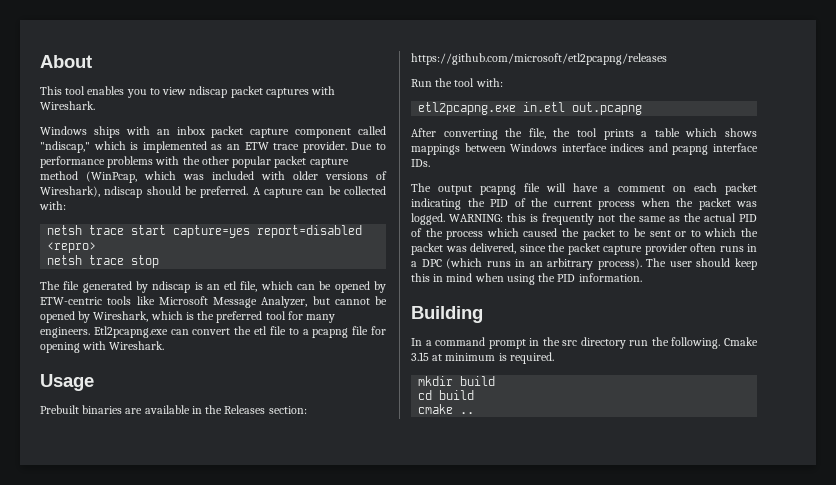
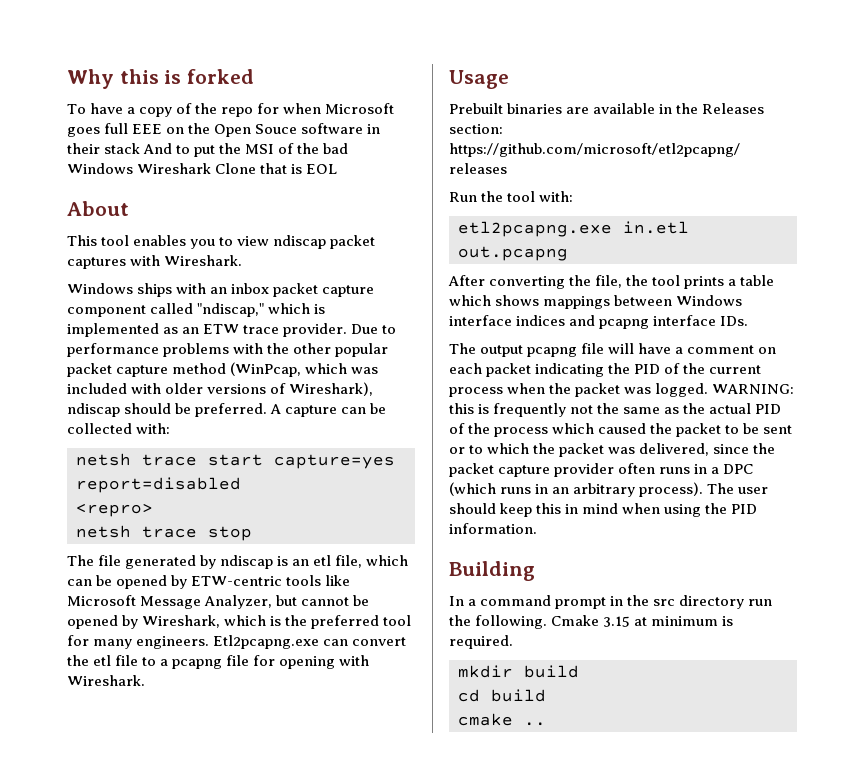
+ Why this is forked
+ To have a copy of the repo for when Microsoft goes full EEE on the Open Souce software in their stack And to put the MSI of the bad Windows Wireshark Clone that is EOL

